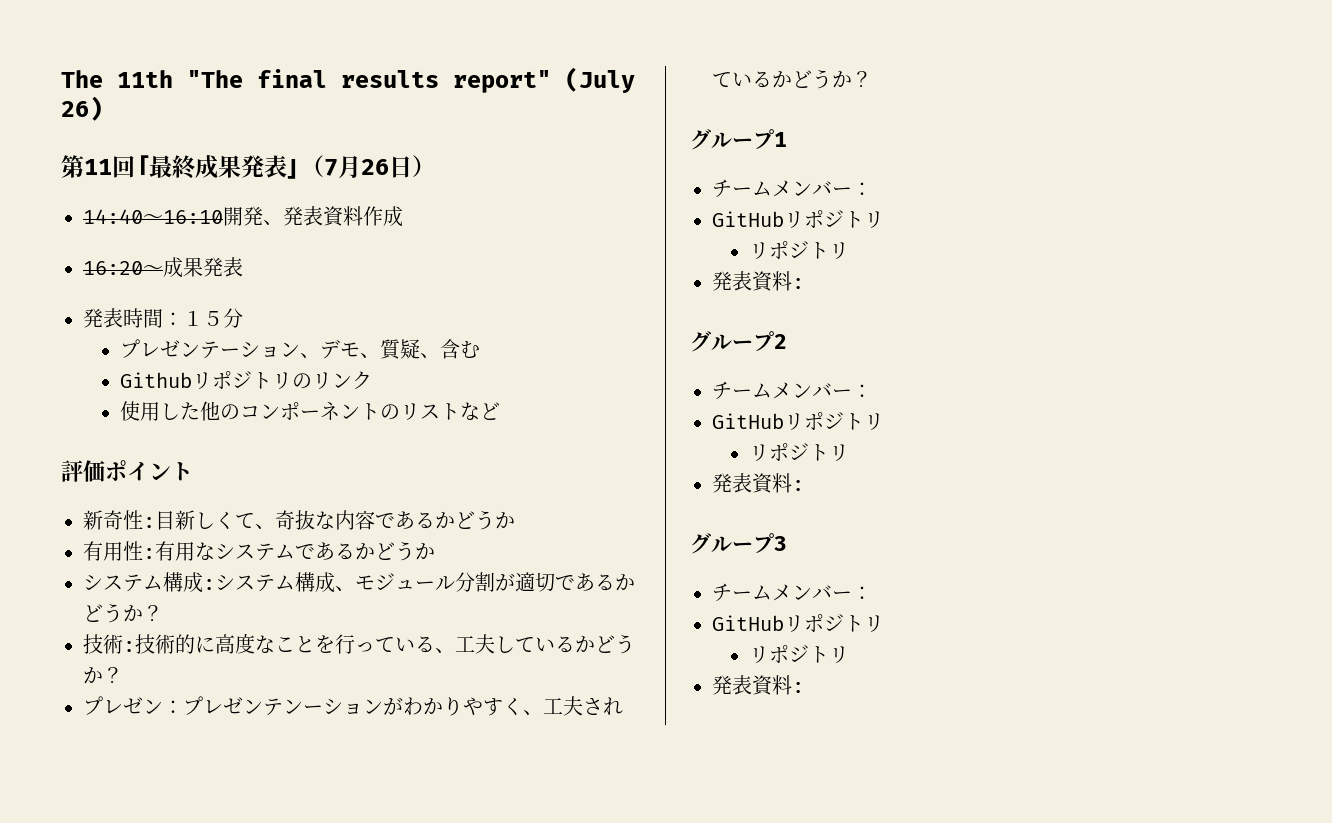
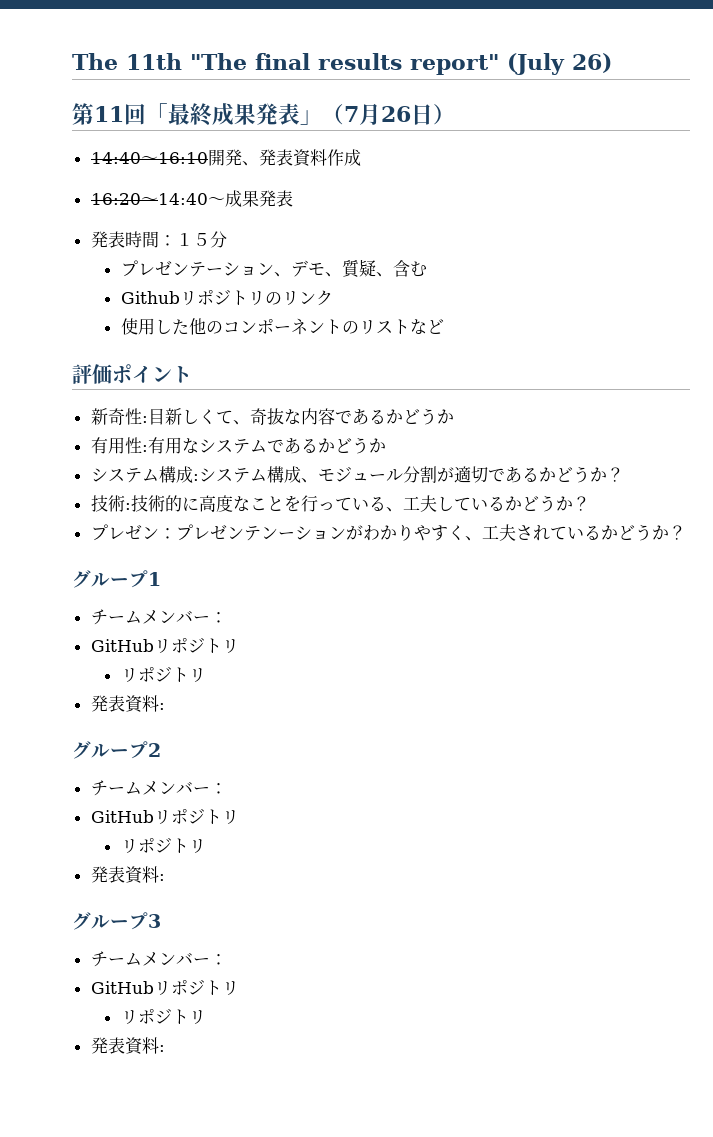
- 16:20～成果発表
+ 16:20～14:40～成果発表

